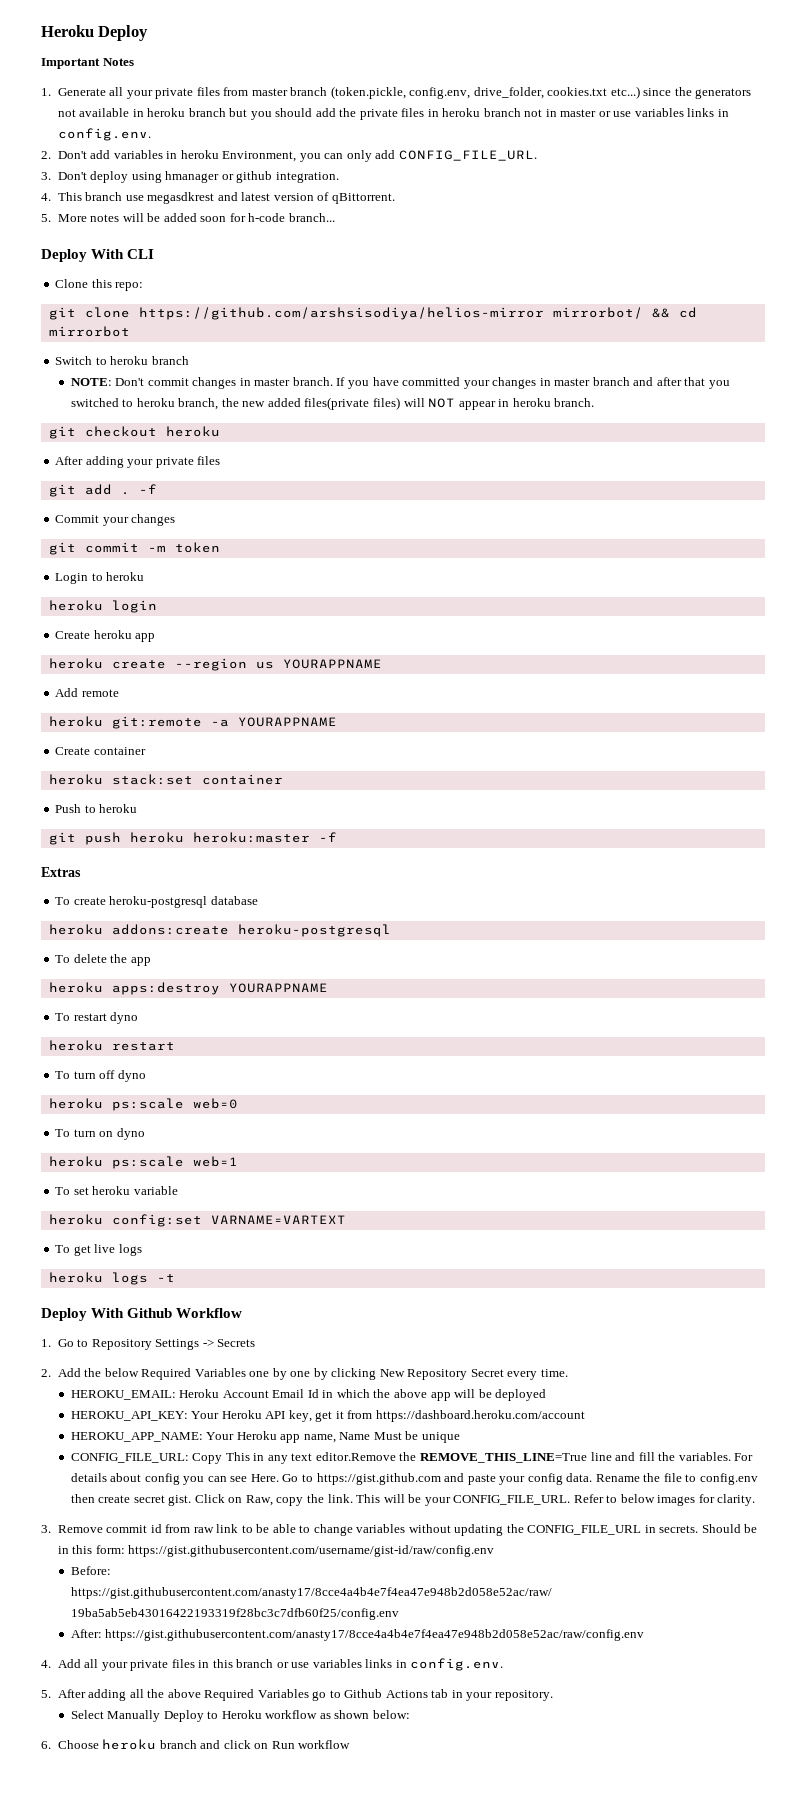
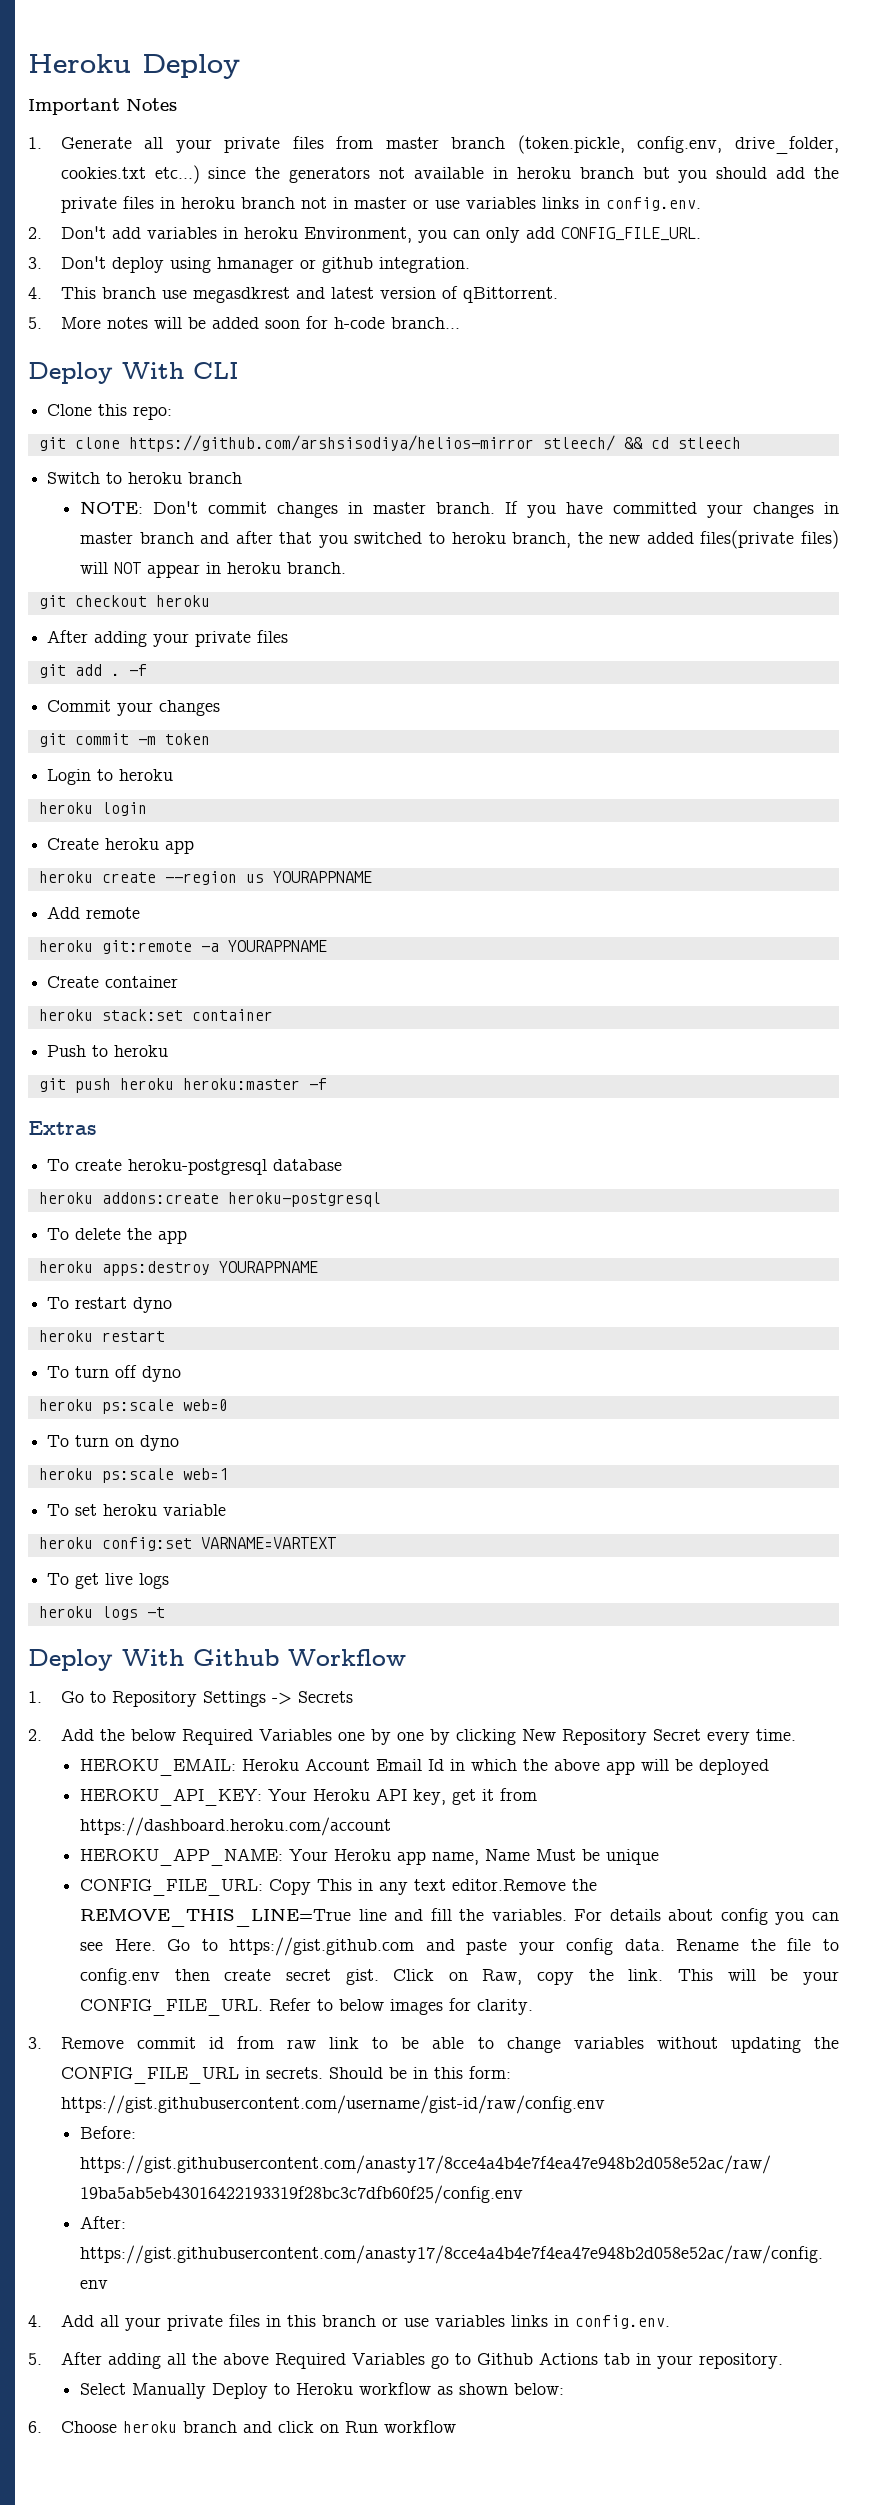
- git clone https://github.com/arshsisodiya/helios-mirror mirrorbot/ && cd mirrorbot
+ git clone https://github.com/arshsisodiya/helios-mirror stleech/ && cd stleech

